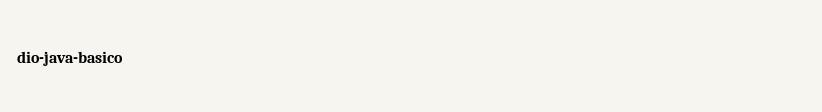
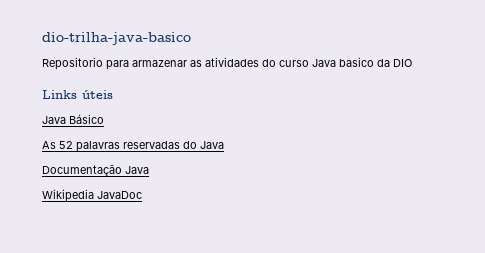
- dio-java-basico
+ dio-trilha-java-basico
+ Repositorio para armazenar as atividades do curso Java basico da DIO
+ Links úteis
+ Java Básico
+ As 52 palavras reservadas do Java
+ Documentação Java
+ Wikipedia JavaDoc

